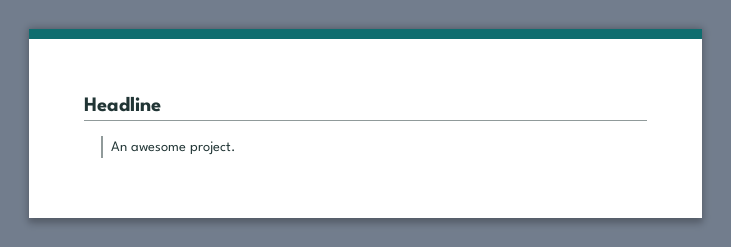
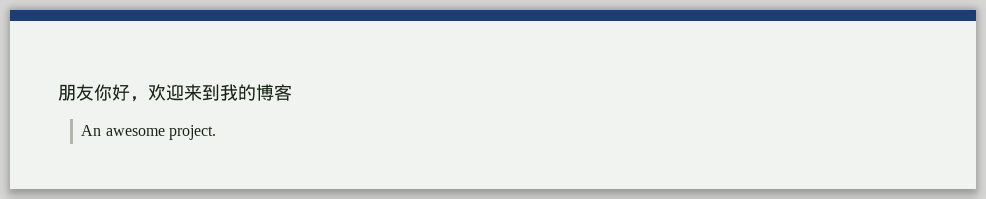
- Headline
+ 朋友你好，欢迎来到我的博客

